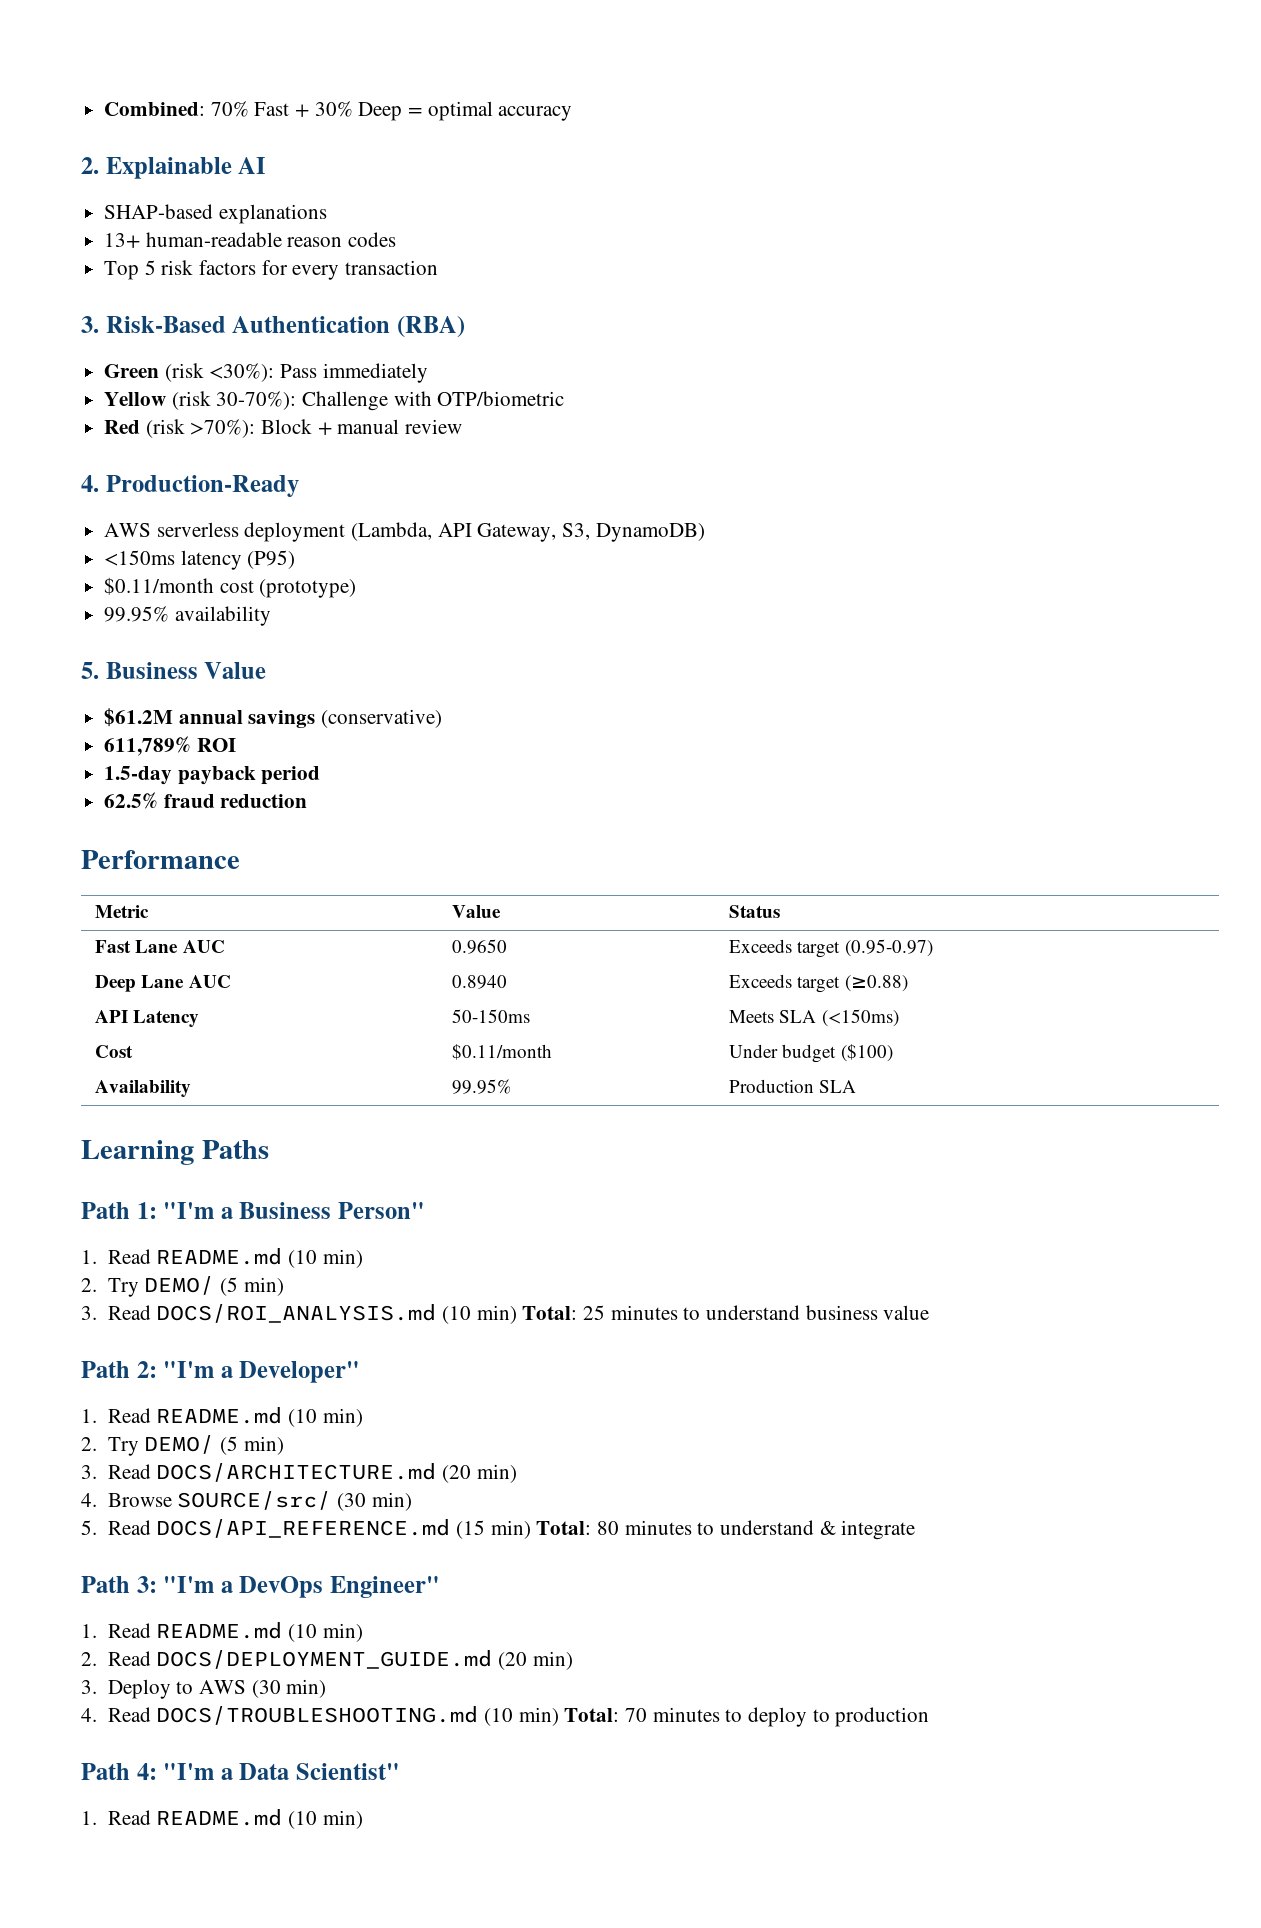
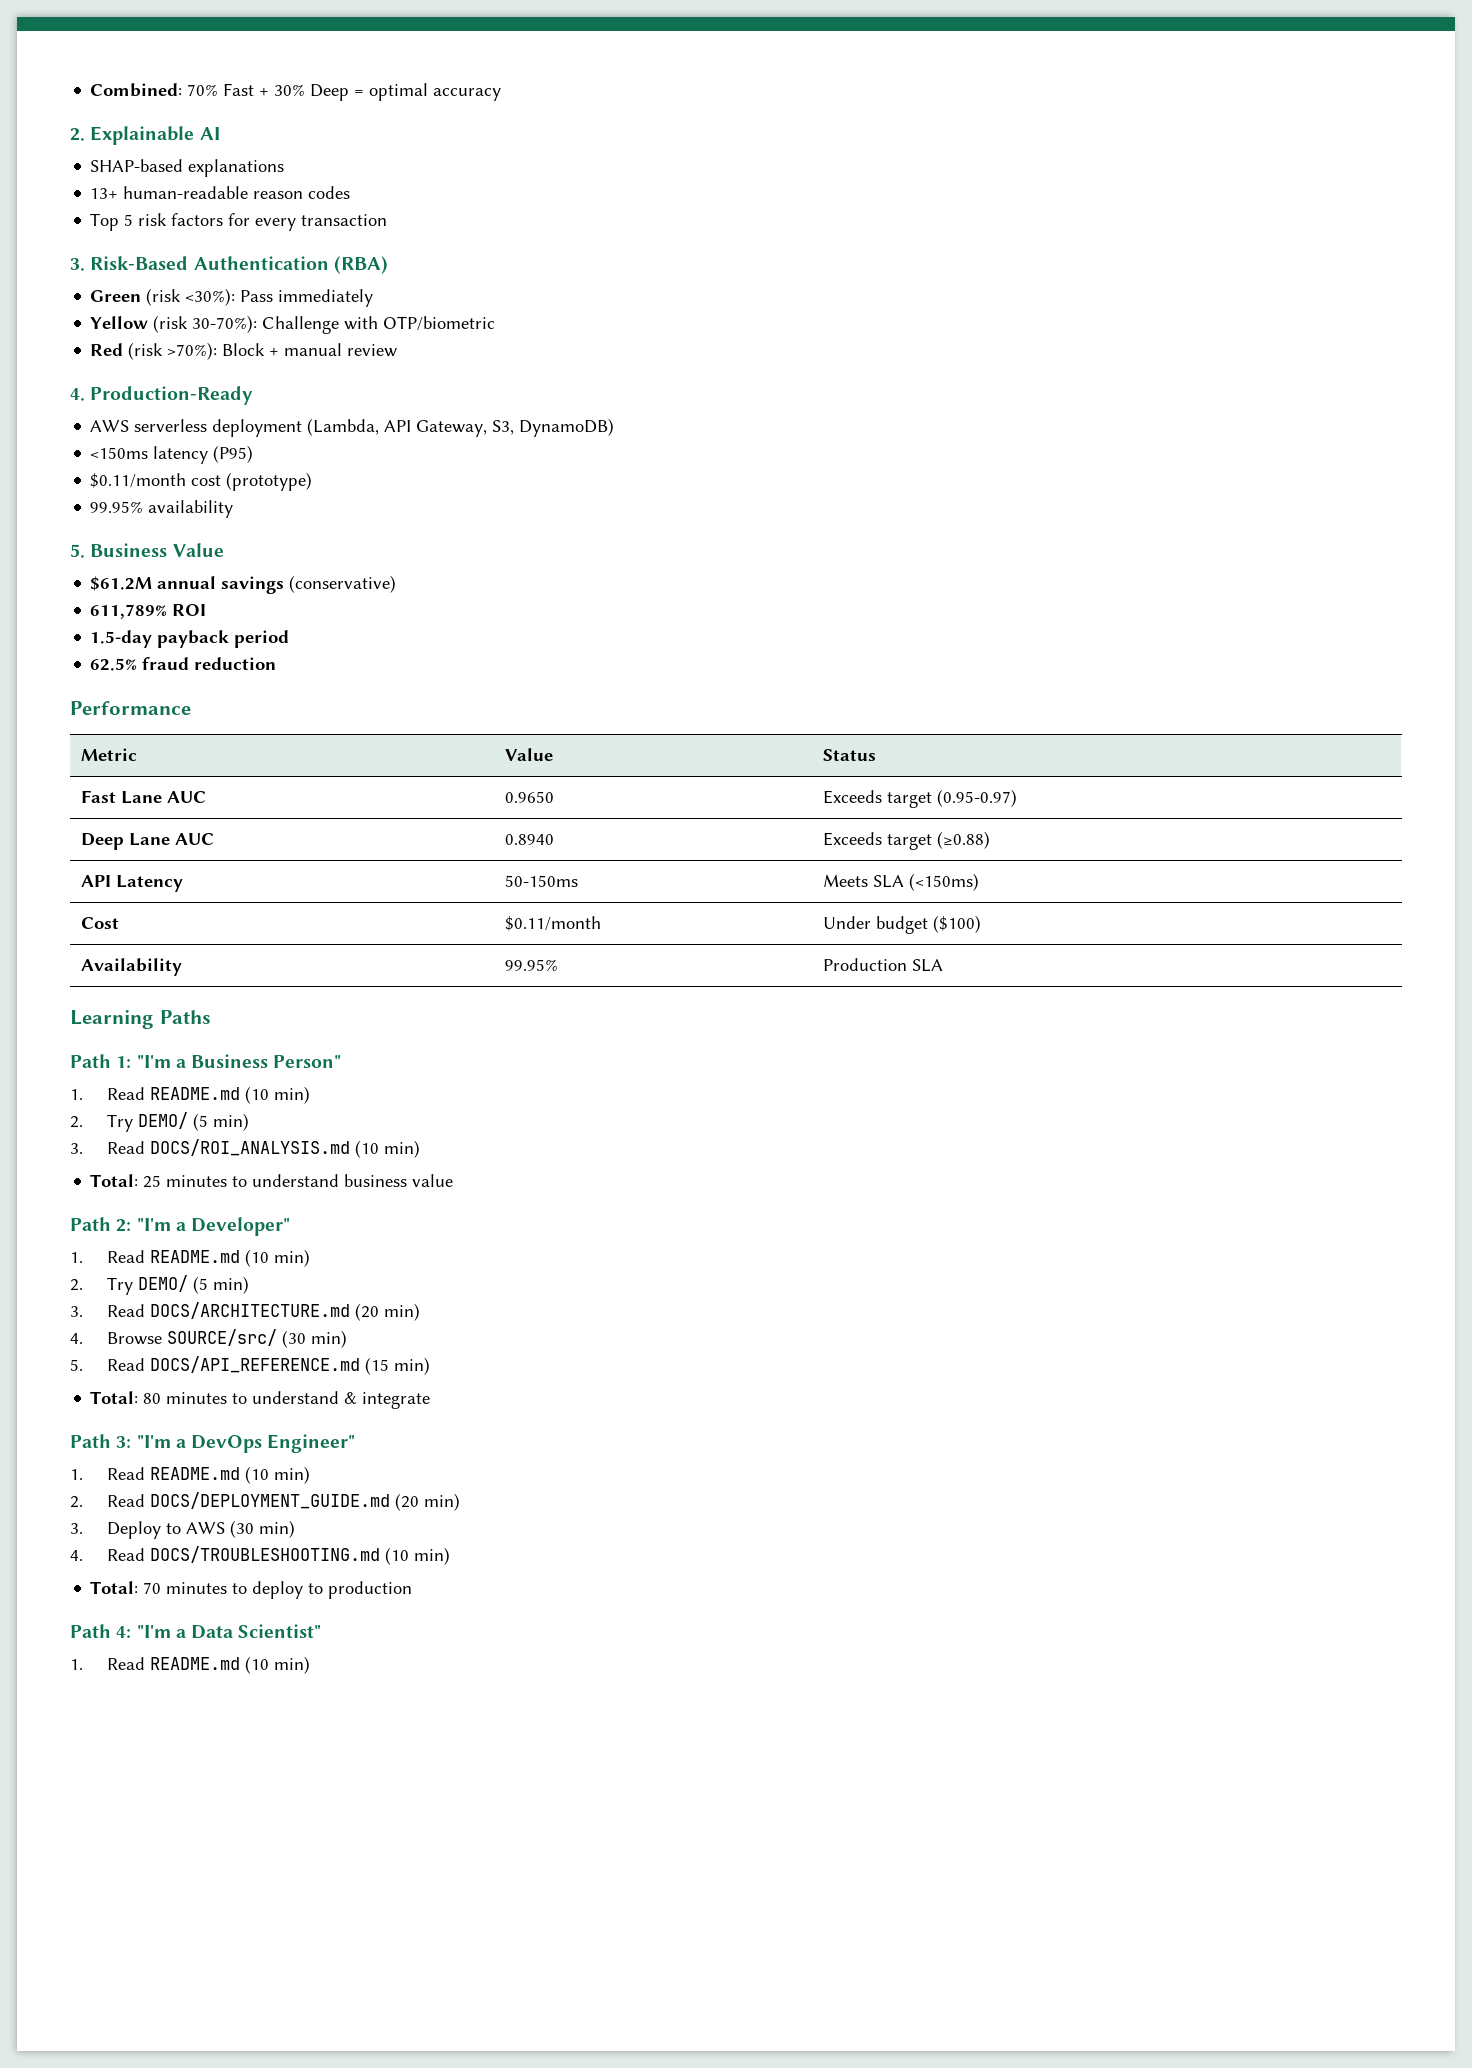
- 3. Read DOCS/ROI_ANALYSIS.md (10 min) Total: 25 minutes to understand business value
+ 3. Read DOCS/ROI_ANALYSIS.md (10 min)
+ Total: 25 minutes to understand business value
- 5. Read DOCS/API_REFERENCE.md (15 min) Total: 80 minutes to understand & integrate
+ 5. Read DOCS/API_REFERENCE.md (15 min)
+ Total: 80 minutes to understand & integrate
- 4. Read DOCS/TROUBLESHOOTING.md (10 min) Total: 70 minutes to deploy to production
+ 4. Read DOCS/TROUBLESHOOTING.md (10 min)
+ Total: 70 minutes to deploy to production

